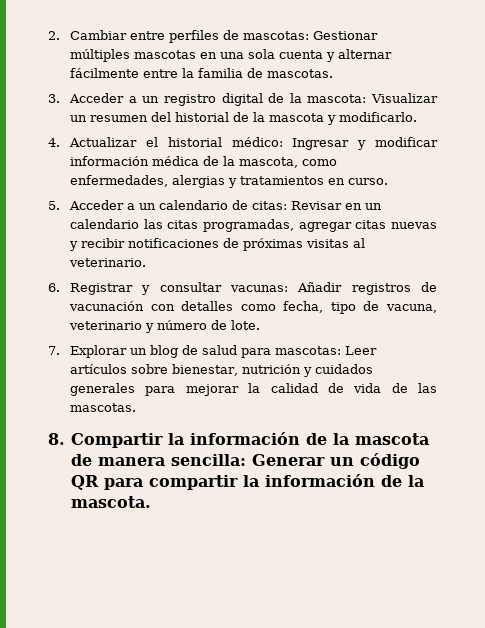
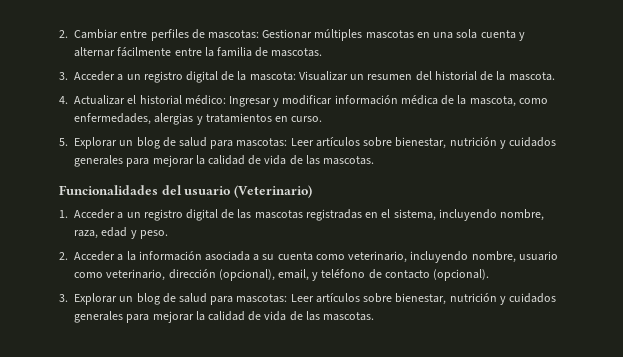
- 3. Acceder a un registro digital de la mascota: Visualizar un resumen del historial de la mascota y modificarlo.
+ 3. Acceder a un registro digital de la mascota: Visualizar un resumen del historial de la mascota.
- 5. Acceder a un calendario de citas: Revisar en un calendario las citas programadas, agregar citas nuevas y recibir notificaciones de próximas visitas al veterinario.
- 6. Registrar y consultar vacunas: Añadir registros de vacunación con detalles como fecha, tipo de vacuna, veterinario y número de lote.
- 7. Explorar un blog de salud para mascotas: Leer artículos sobre bienestar, nutrición y cuidados generales para mejorar la calidad de vida de las mascotas.
+ 5. Explorar un blog de salud para mascotas: Leer artículos sobre bienestar, nutrición y cuidados generales para mejorar la calidad de vida de las mascotas.
- 8. Compartir la información de la mascota de manera sencilla: Generar un código QR para compartir la información de la mascota.
+ Funcionalidades del usuario (Veterinario)
+ 1. Acceder a un registro digital de las mascotas registradas en el sistema, incluyendo nombre, raza, edad y peso.
+ 2. Acceder a la información asociada a su cuenta como veterinario, incluyendo nombre, usuario como veterinario, dirección (opcional), email, y teléfono de contacto (opcional).
+ 3. Explorar un blog de salud para mascotas: Leer artículos sobre bienestar, nutrición y cuidados generales para mejorar la calidad de vida de las mascotas.

